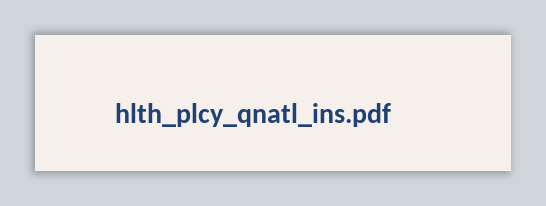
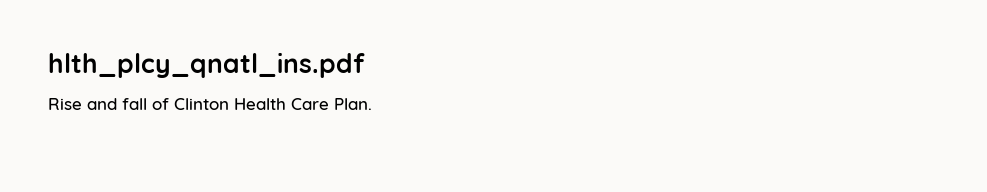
+ Rise and fall of Clinton Health Care Plan.

